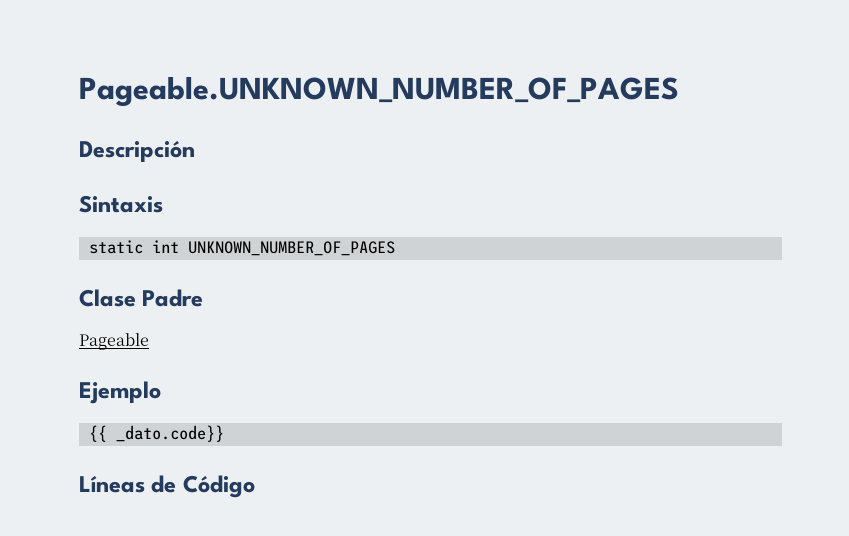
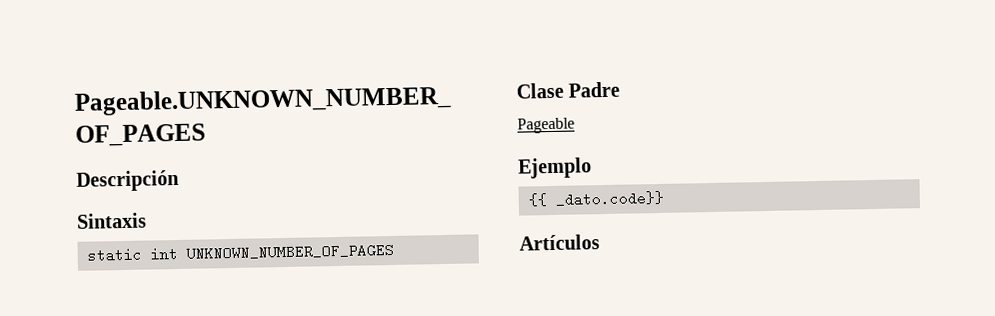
- Líneas de Código
+ Artículos

